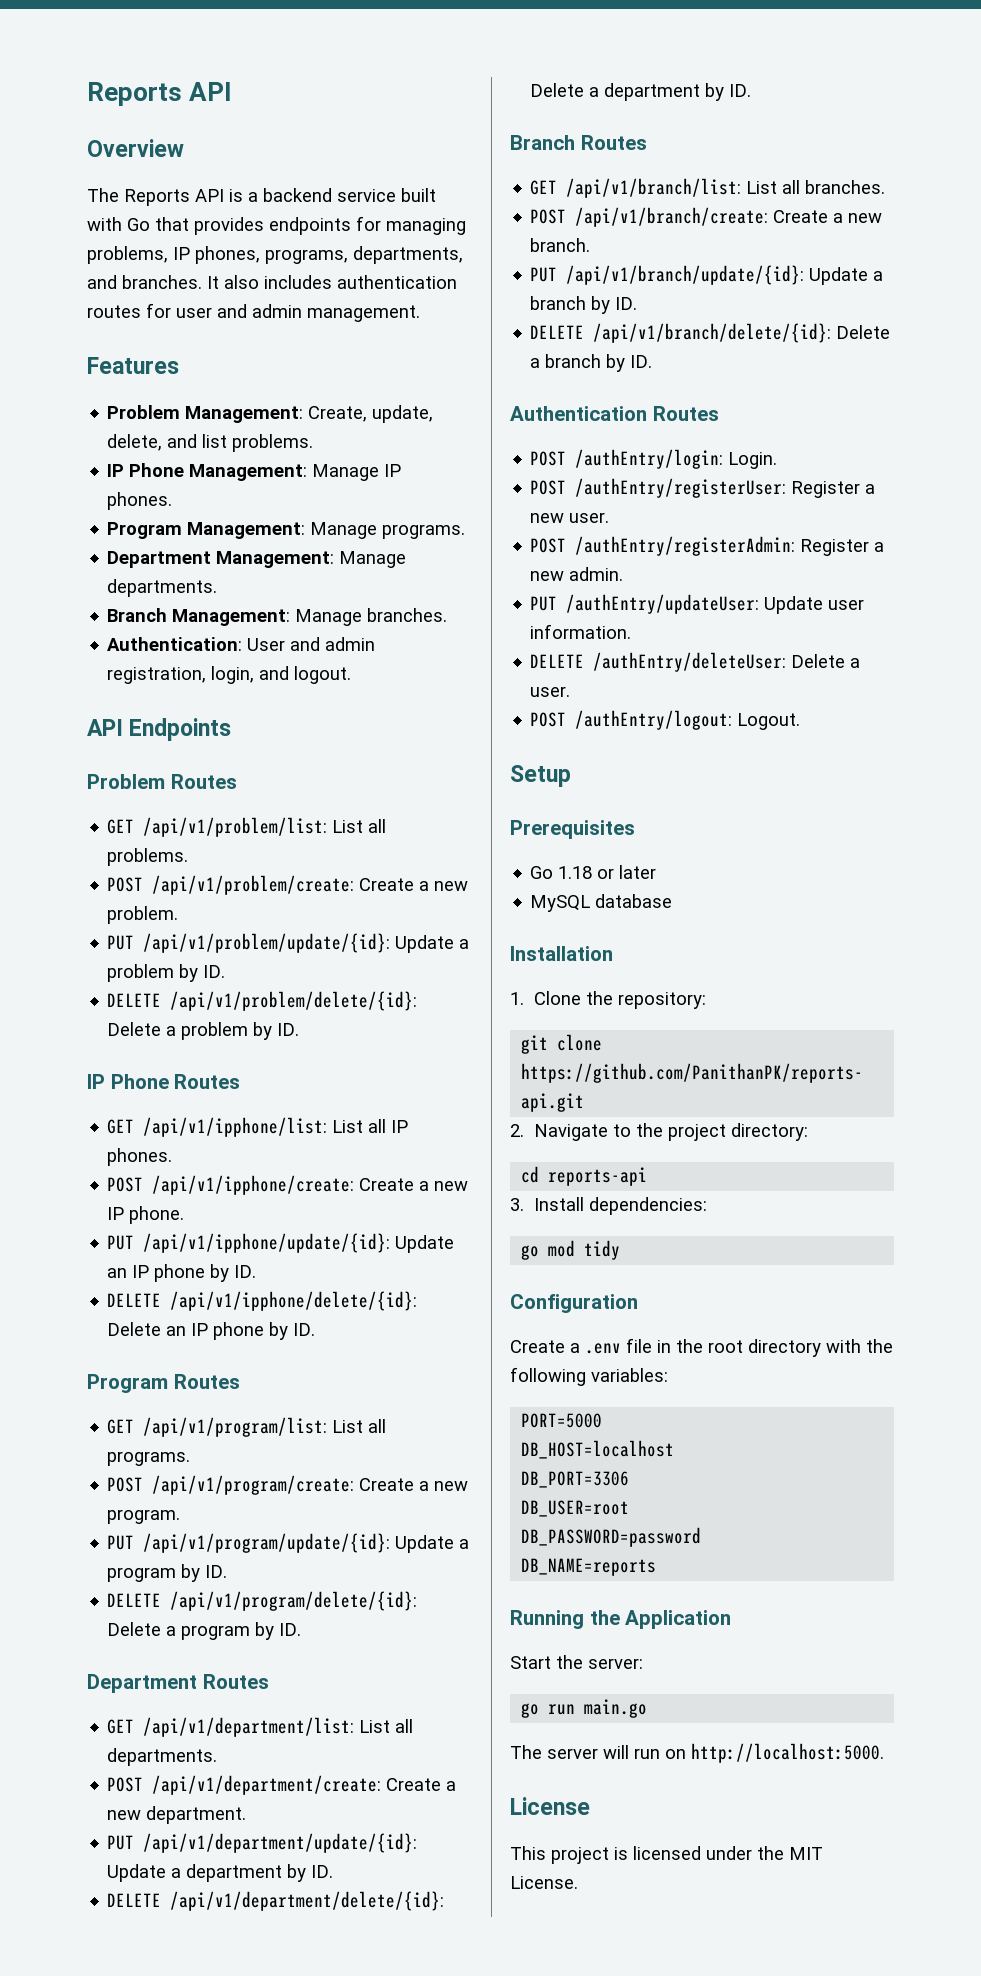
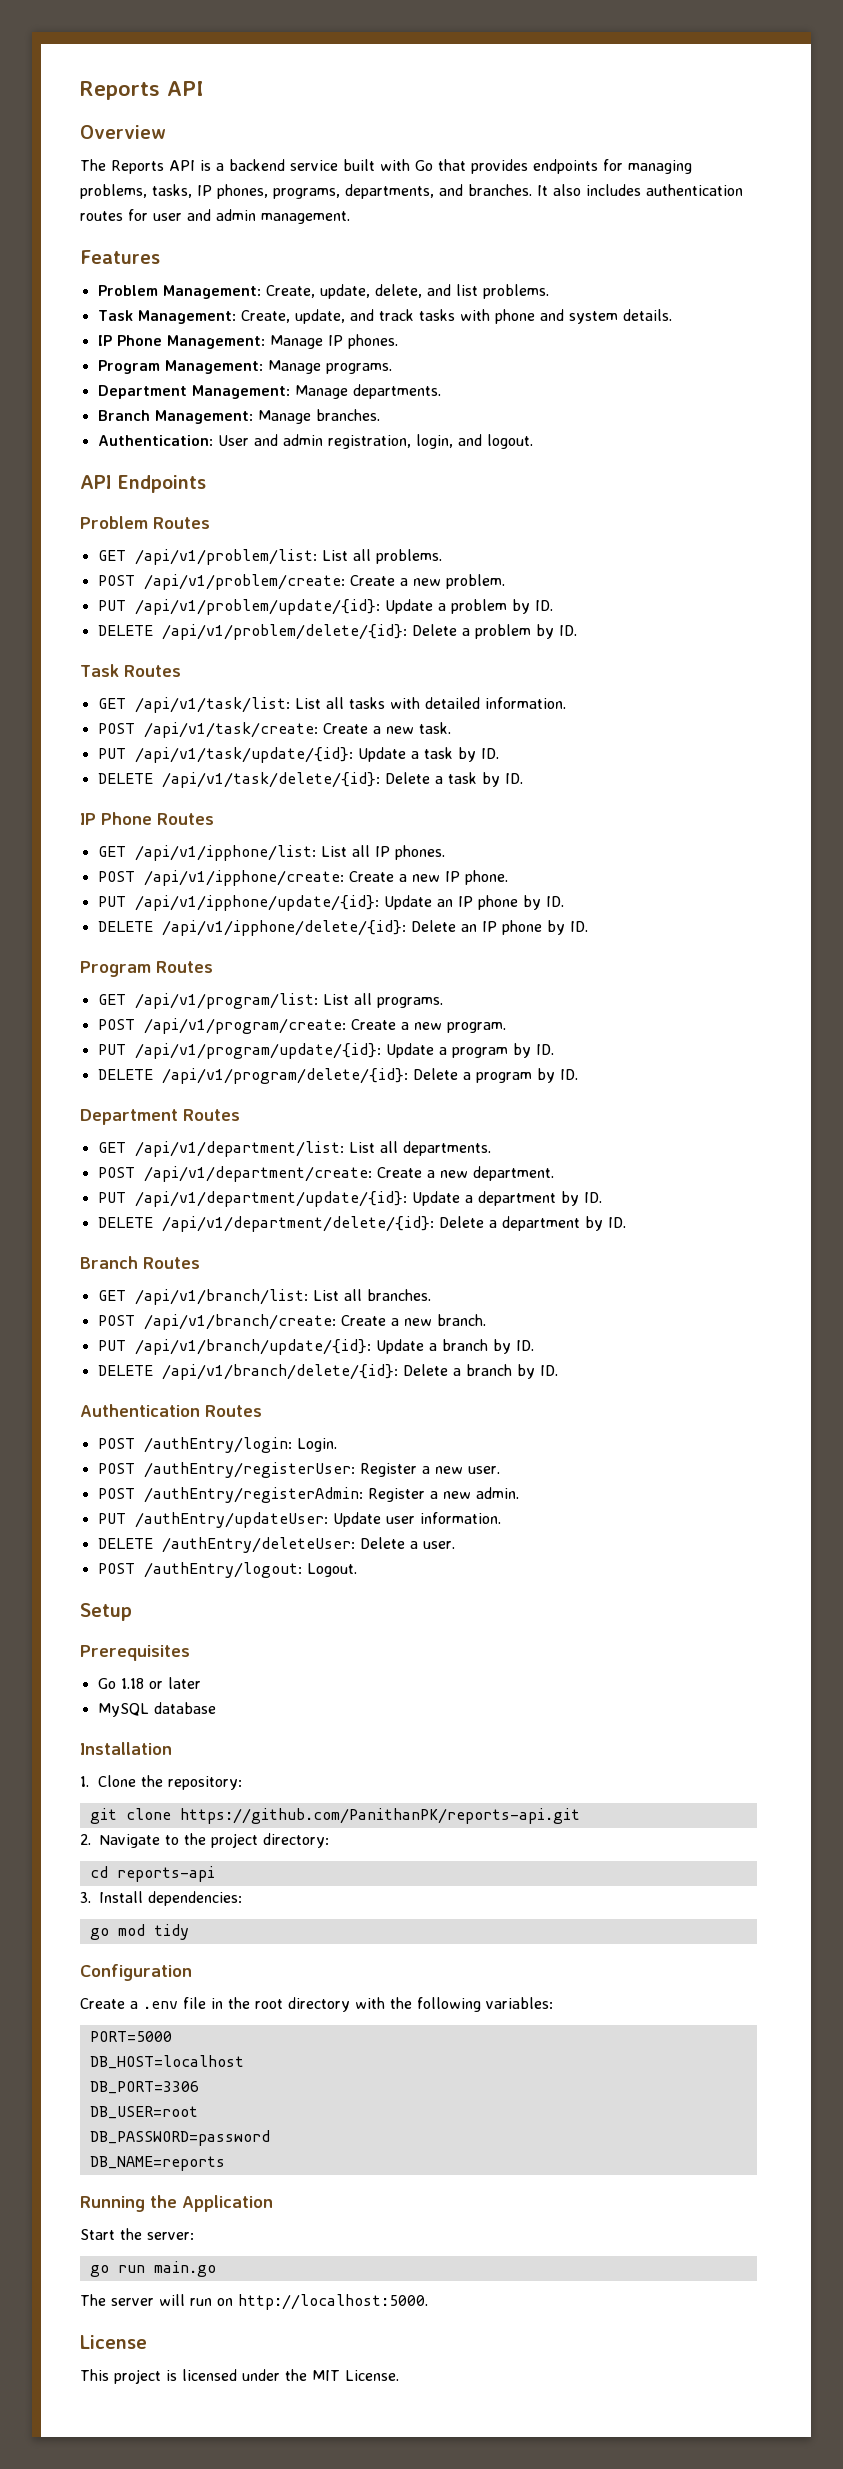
- The Reports API is a backend service built with Go that provides endpoints for managing problems, IP phones, programs, departments, and branches.
+ The Reports API is a backend service built with Go that provides endpoints for managing problems, tasks, IP phones, programs, departments, and branches.
+ Task Management: Create, update, and track tasks with phone and system details.
+ Task Routes
+ GET /api/v1/task/list: List all tasks with detailed information.
+ POST /api/v1/task/create: Create a new task.
+ PUT /api/v1/task/update/{id}: Update a task by ID.
+ DELETE /api/v1/task/delete/{id}: Delete a task by ID.

